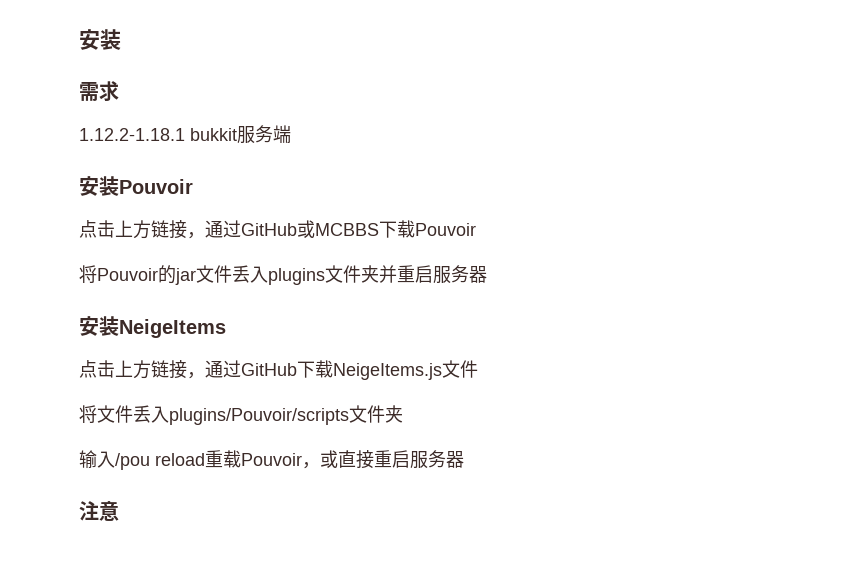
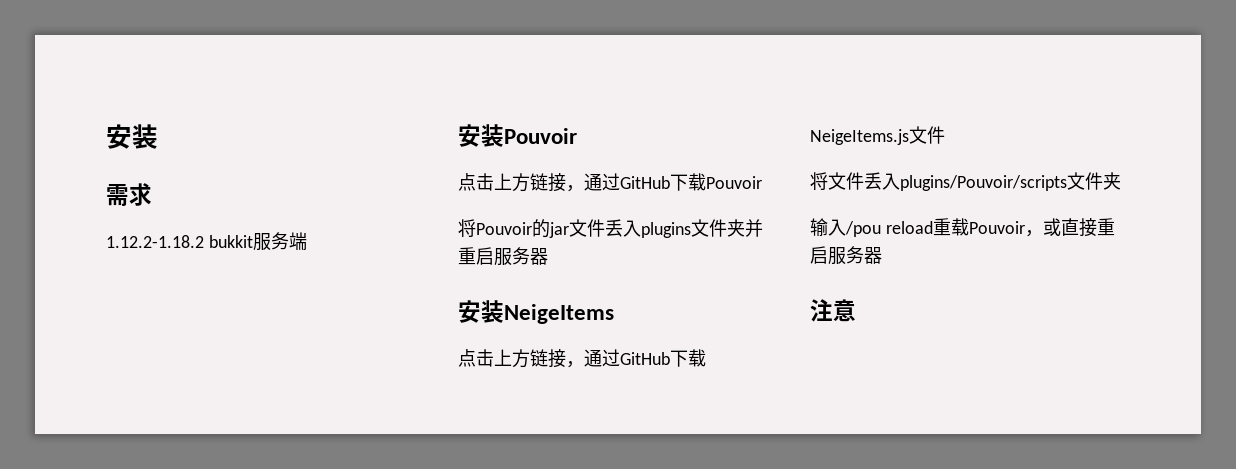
- 1.12.2-1.18.1 bukkit服务端
+ 1.12.2-1.18.2 bukkit服务端
- 点击上方链接，通过GitHub或MCBBS下载Pouvoir
+ 点击上方链接，通过GitHub下载Pouvoir

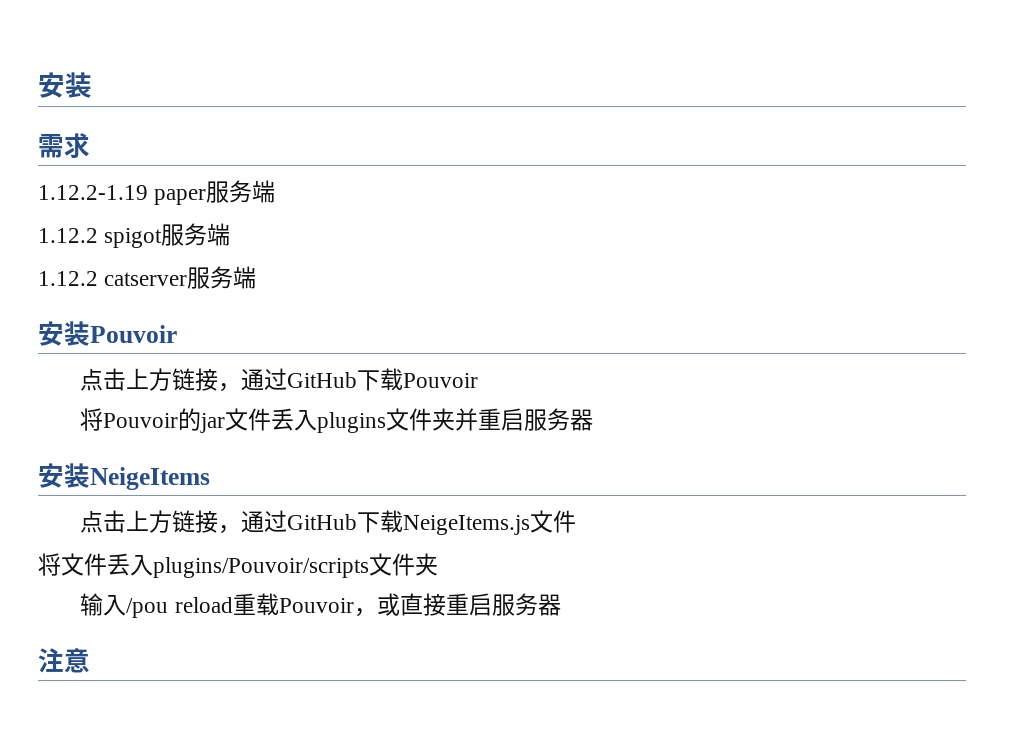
- 1.12.2-1.18.2 bukkit服务端
+ 1.12.2-1.19 paper服务端
+ 1.12.2 spigot服务端
+ 1.12.2 catserver服务端

